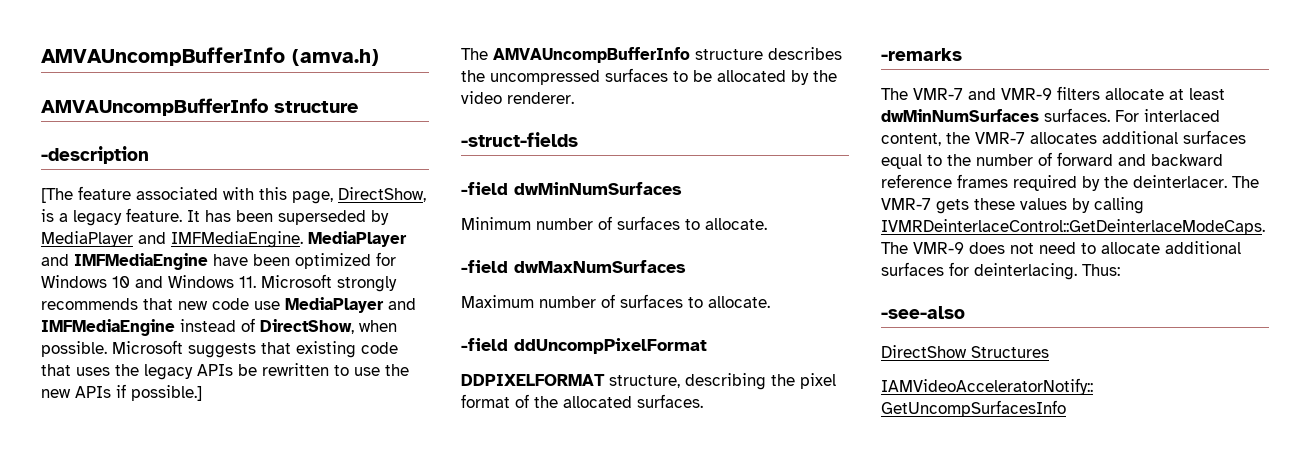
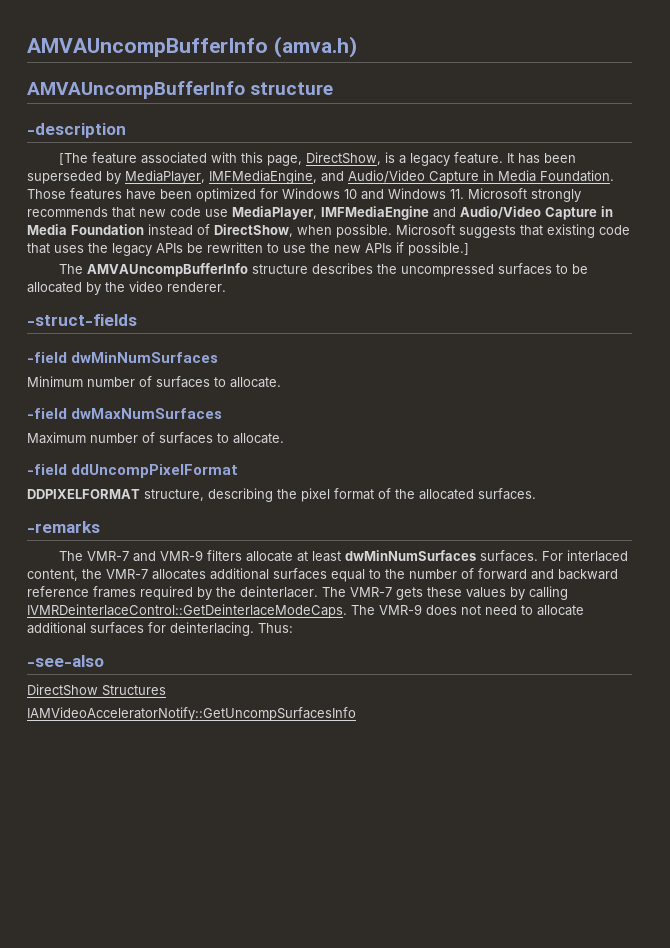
- It has been superseded by MediaPlayer and IMFMediaEngine. MediaPlayer and IMFMediaEngine have been optimized for Windows 10 and Windows 11. Microsoft strongly recommends that new code use MediaPlayer and IMFMediaEngine instead of DirectShow, when possible.
+ It has been superseded by MediaPlayer, IMFMediaEngine, and Audio/Video Capture in Media Foundation. Those features have been optimized for Windows 10 and Windows 11. Microsoft strongly recommends that new code use MediaPlayer, IMFMediaEngine and Audio/Video Capture in Media Foundation instead of DirectShow, when possible.

